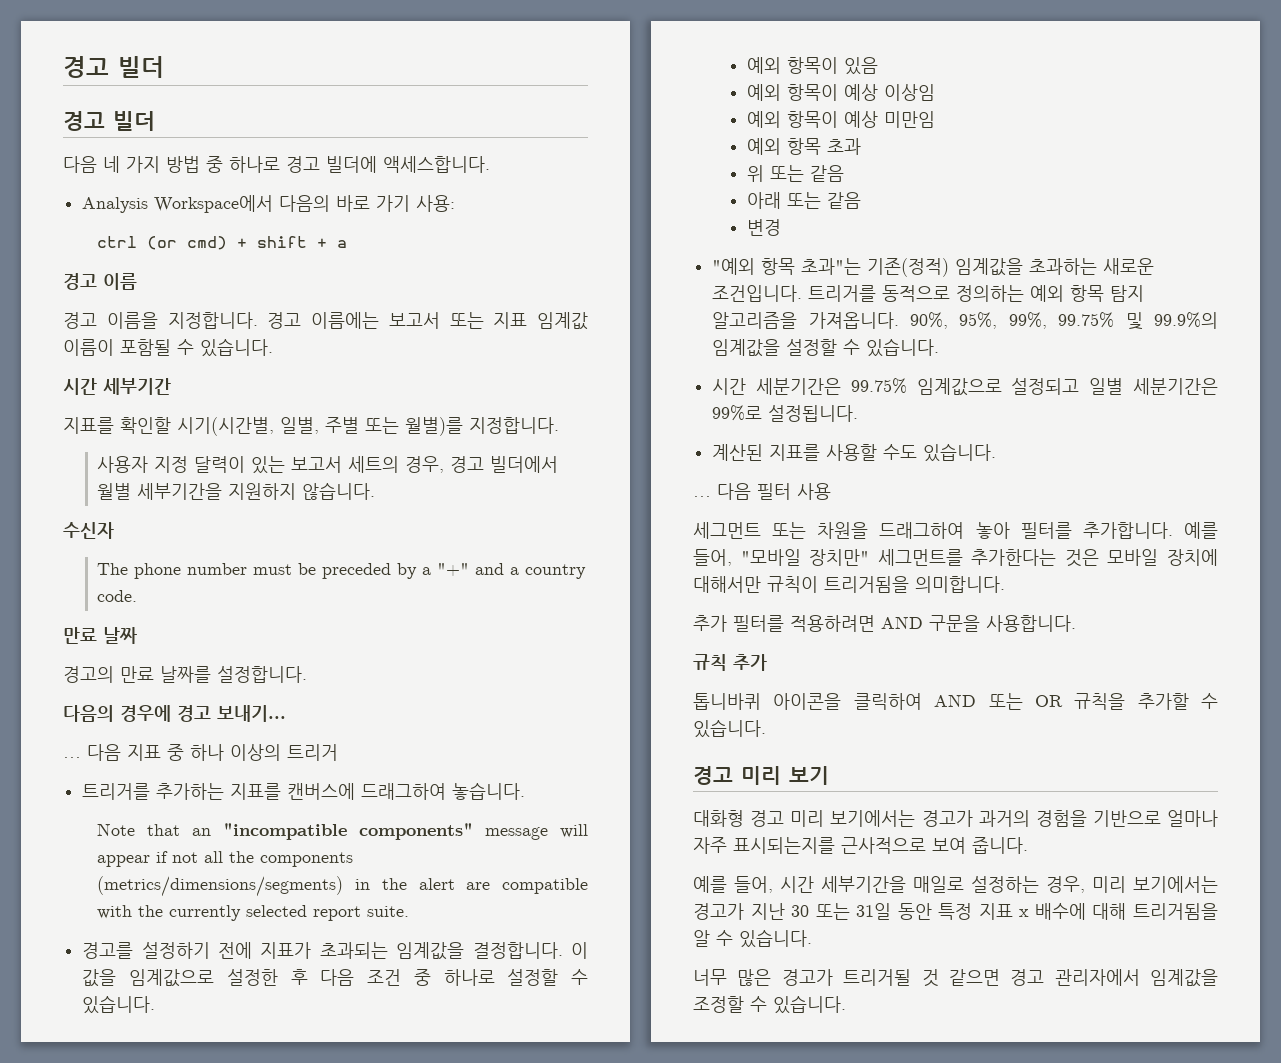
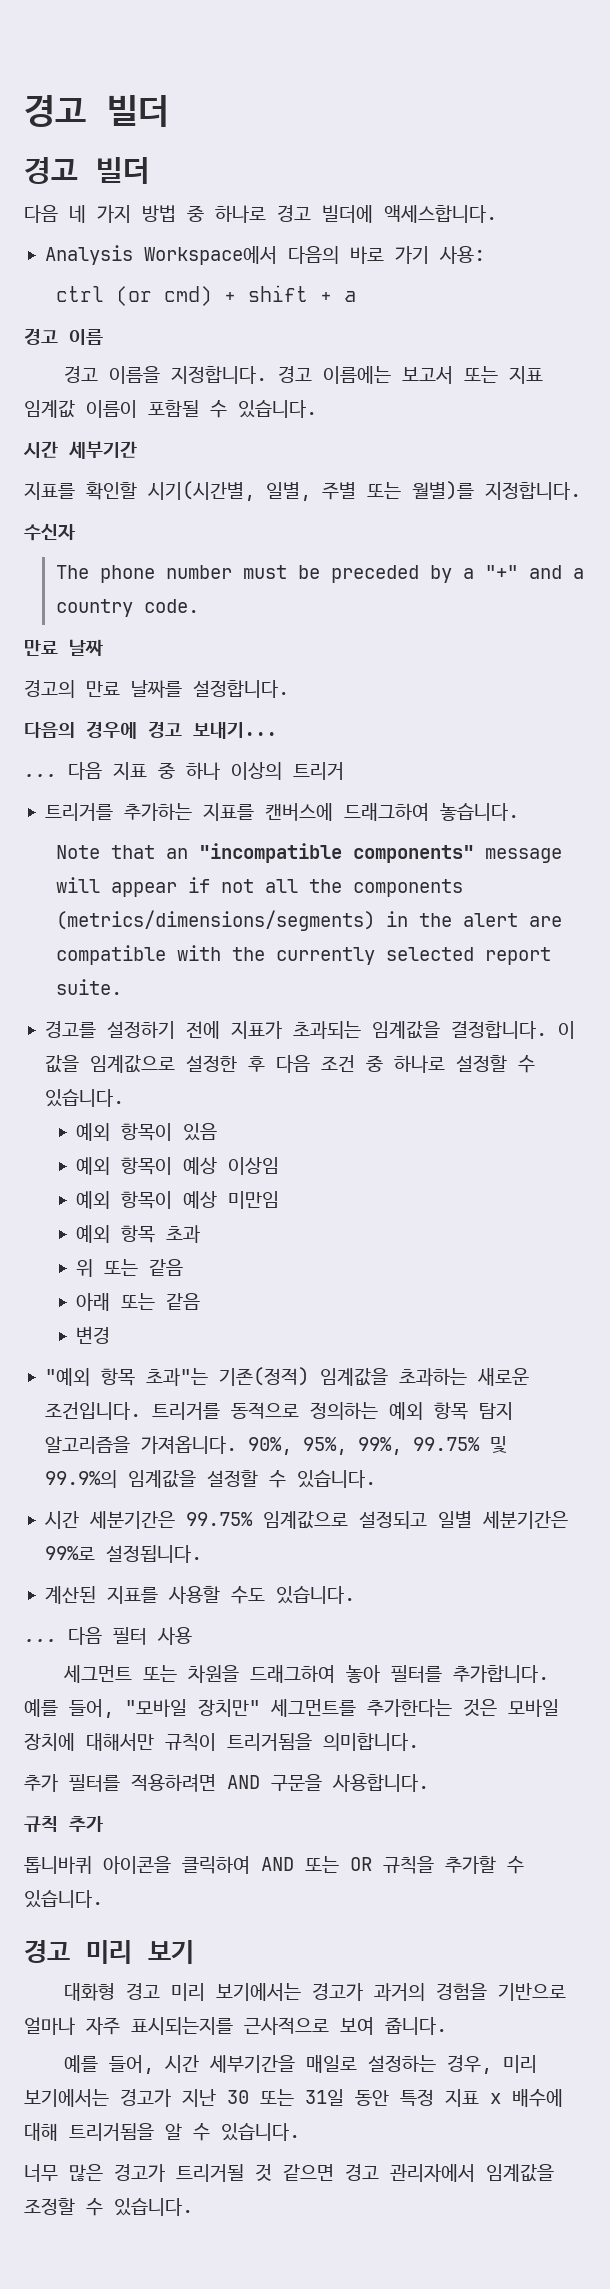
- 사용자 지정 달력이 있는 보고서 세트의 경우, 경고 빌더에서 월별 세부기간을 지원하지 않습니다.

